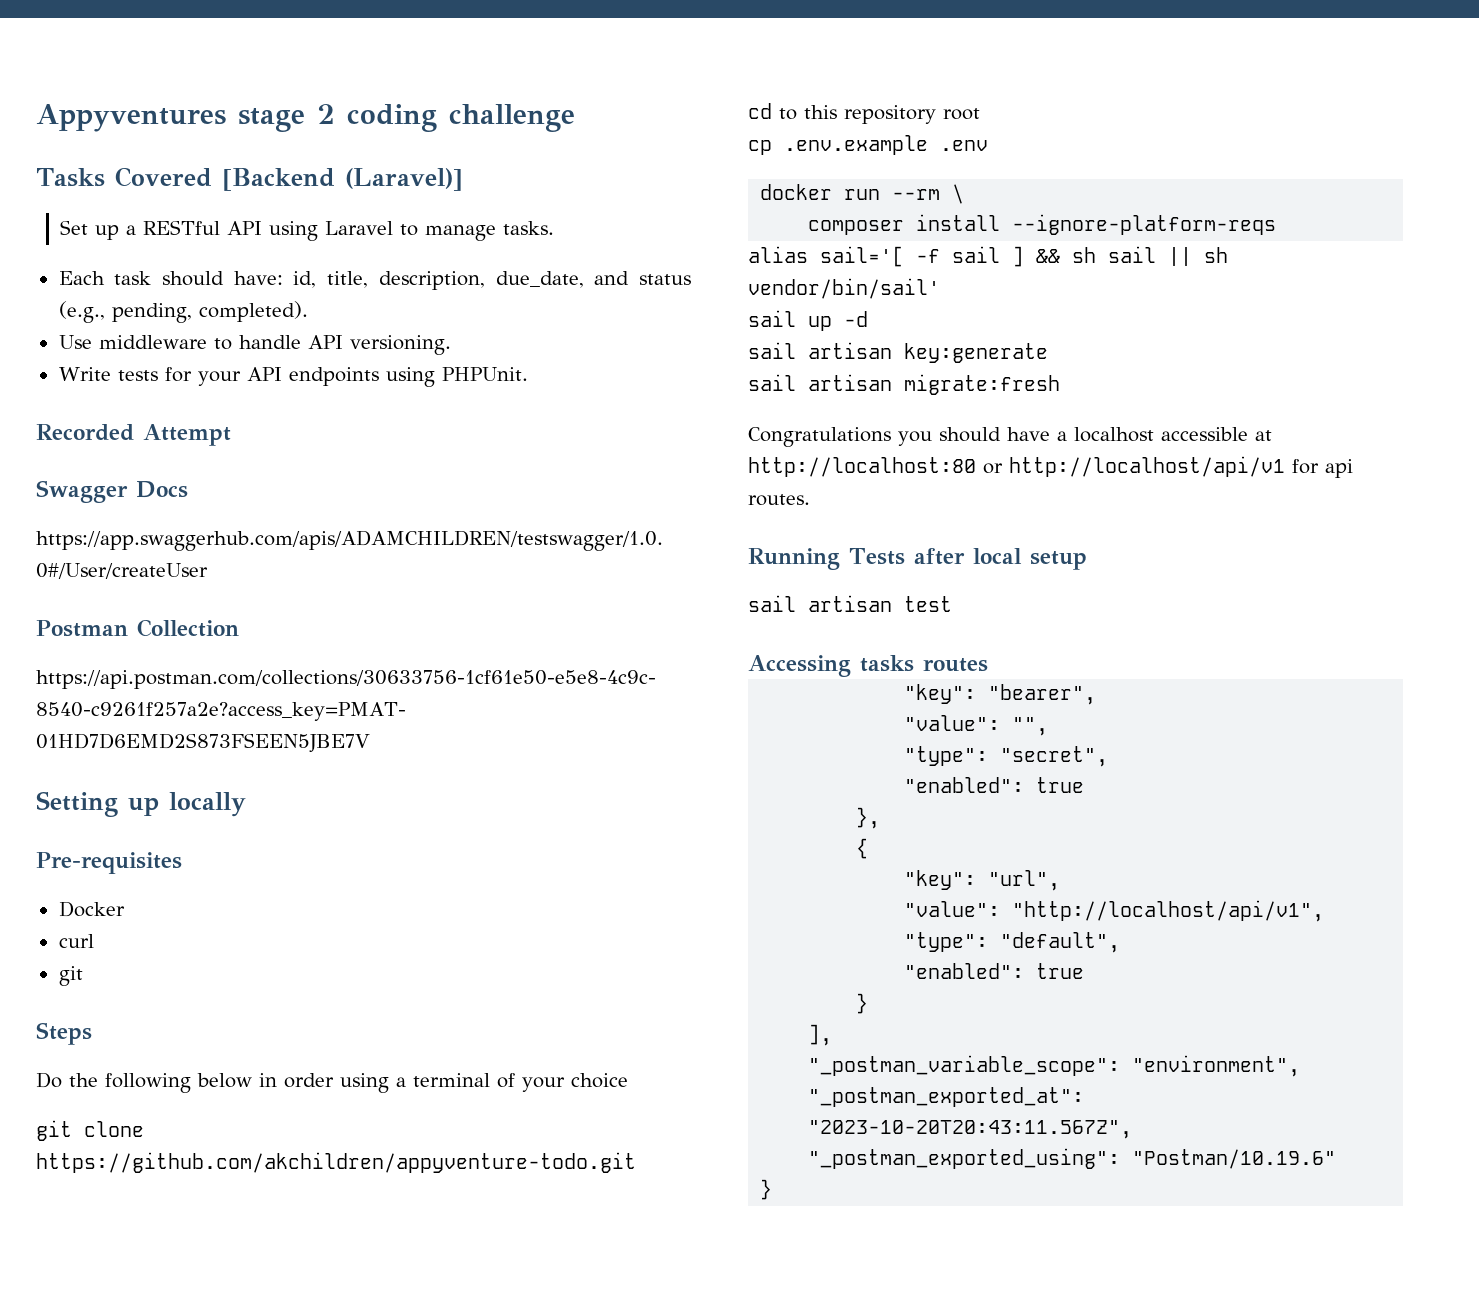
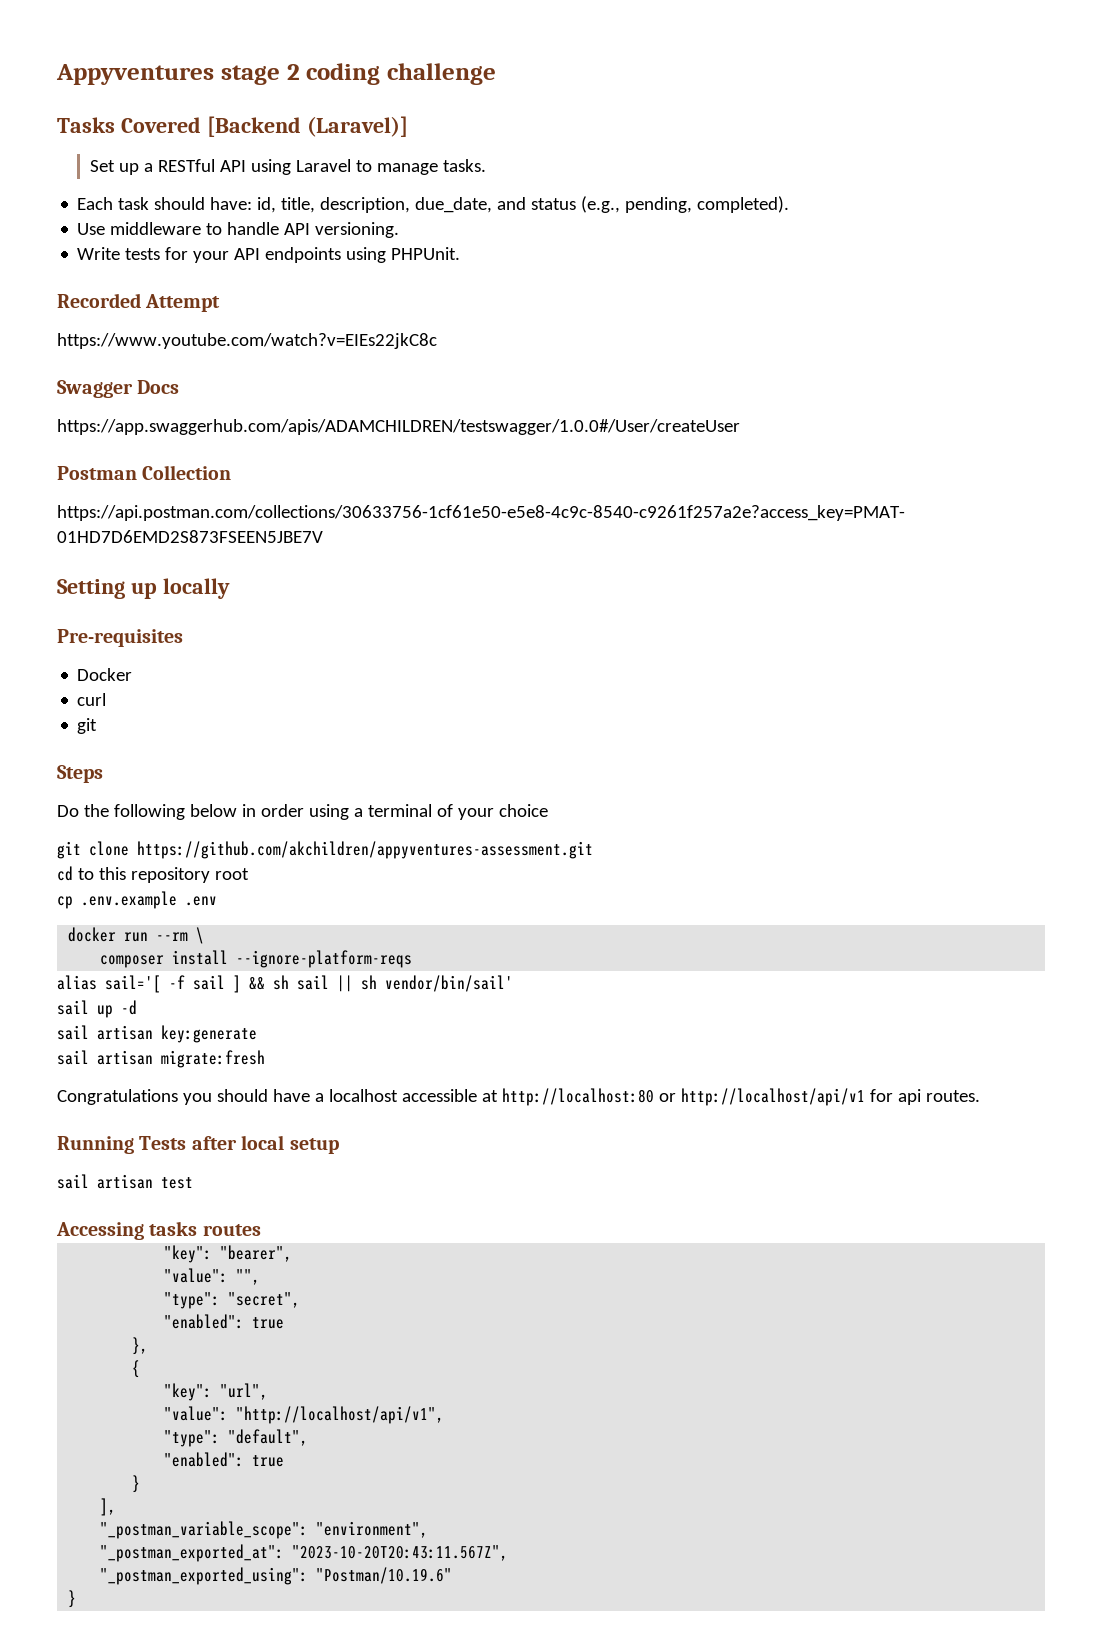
+ https://www.youtube.com/watch?v=EIEs22jkC8c
- git clone https://github.com/akchildren/appyventure-todo.git
+ git clone https://github.com/akchildren/appyventures-assessment.git

